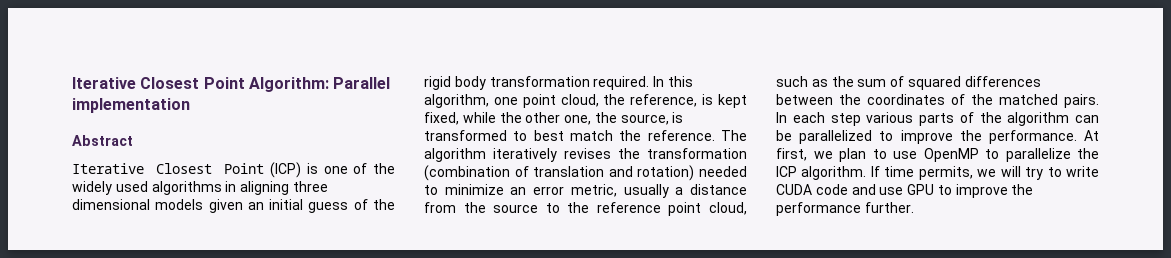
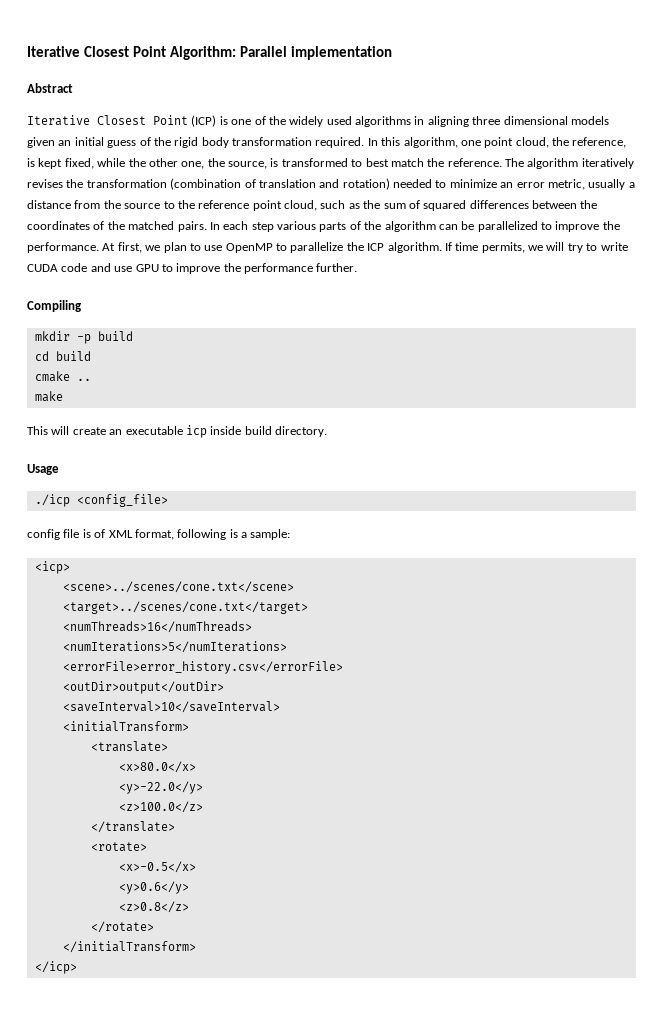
+ Compiling
+ mkdir -p build
+ cd build
+ cmake ..
+ make
+ This will create an executable icp inside build directory.
+ Usage
+ ./icp <config_file>
+ config file is of XML format, following is a sample:
+ <icp>
+ <scene>../scenes/cone.txt</scene>
+ <target>../scenes/cone.txt</target>
+ <numThreads>16</numThreads>
+ <numIterations>5</numIterations>
+ <errorFile>error_history.csv</errorFile>
+ <outDir>output</outDir>
+ <saveInterval>10</saveInterval>
+ <initialTransform>
+ <translate>
+ <x>80.0</x>
+ <y>-22.0</y>
+ <z>100.0</z>
+ </translate>
+ <rotate>
+ <x>-0.5</x>
+ <y>0.6</y>
+ <z>0.8</z>
+ </rotate>
+ </initialTransform>
+ </icp>

